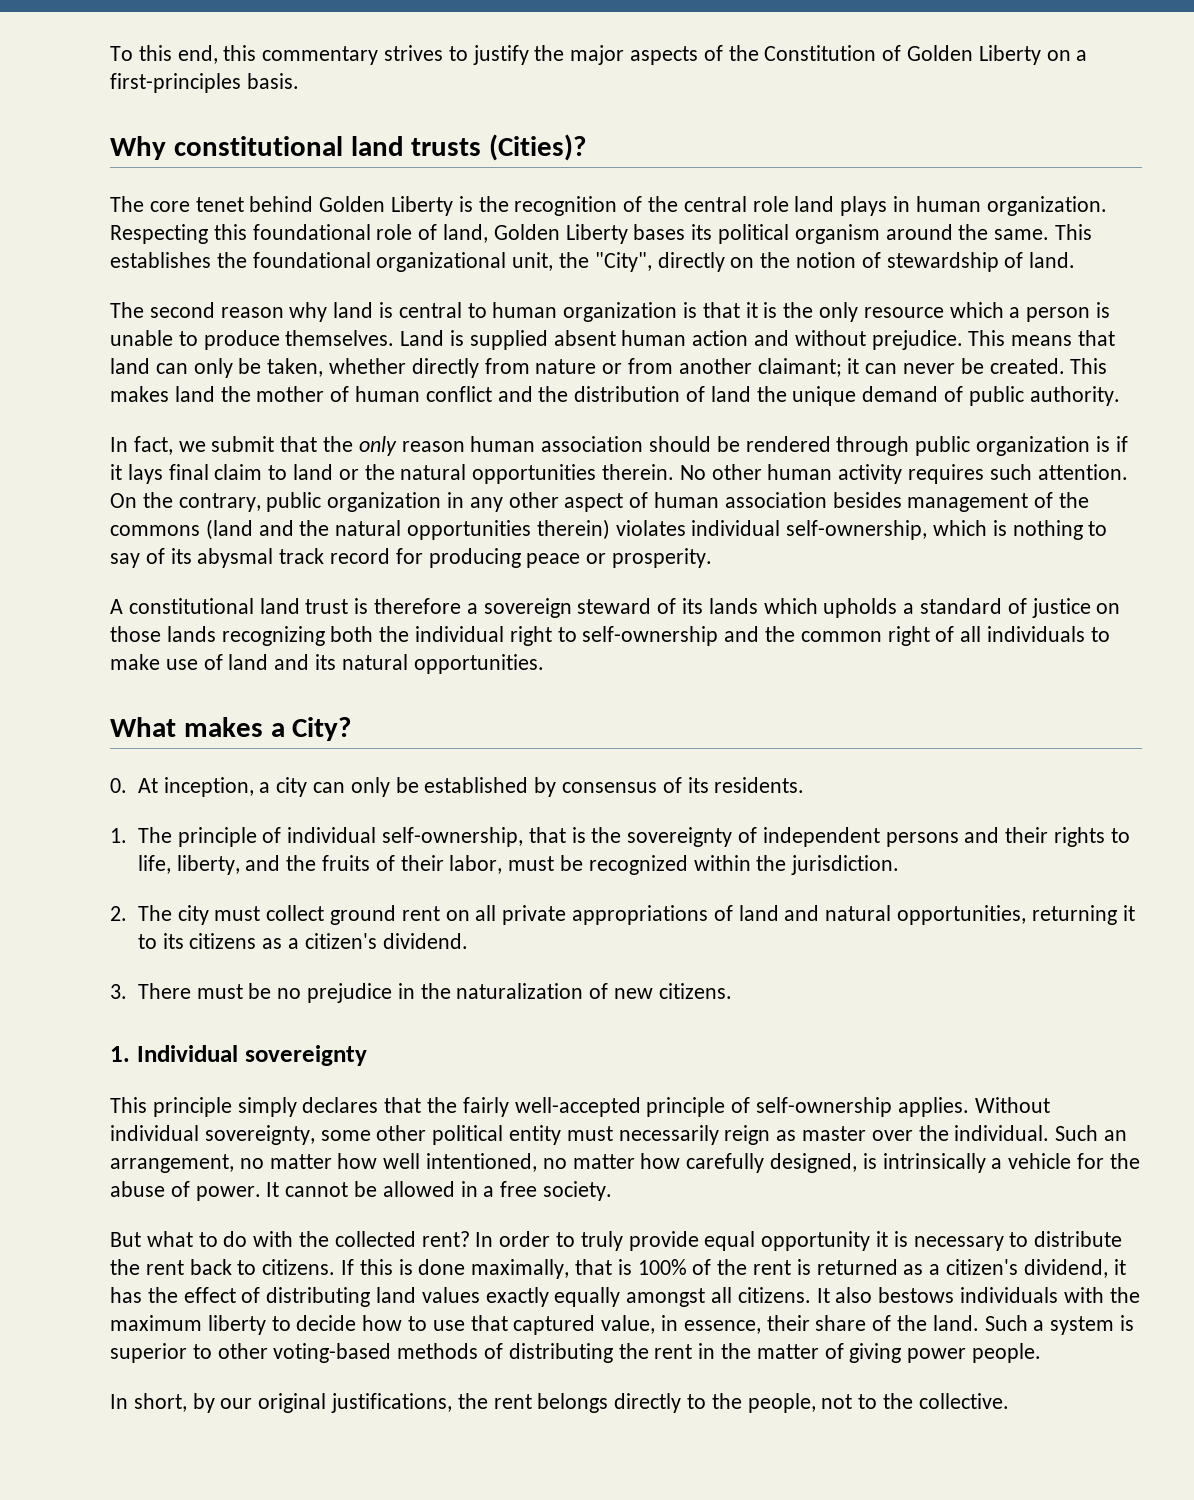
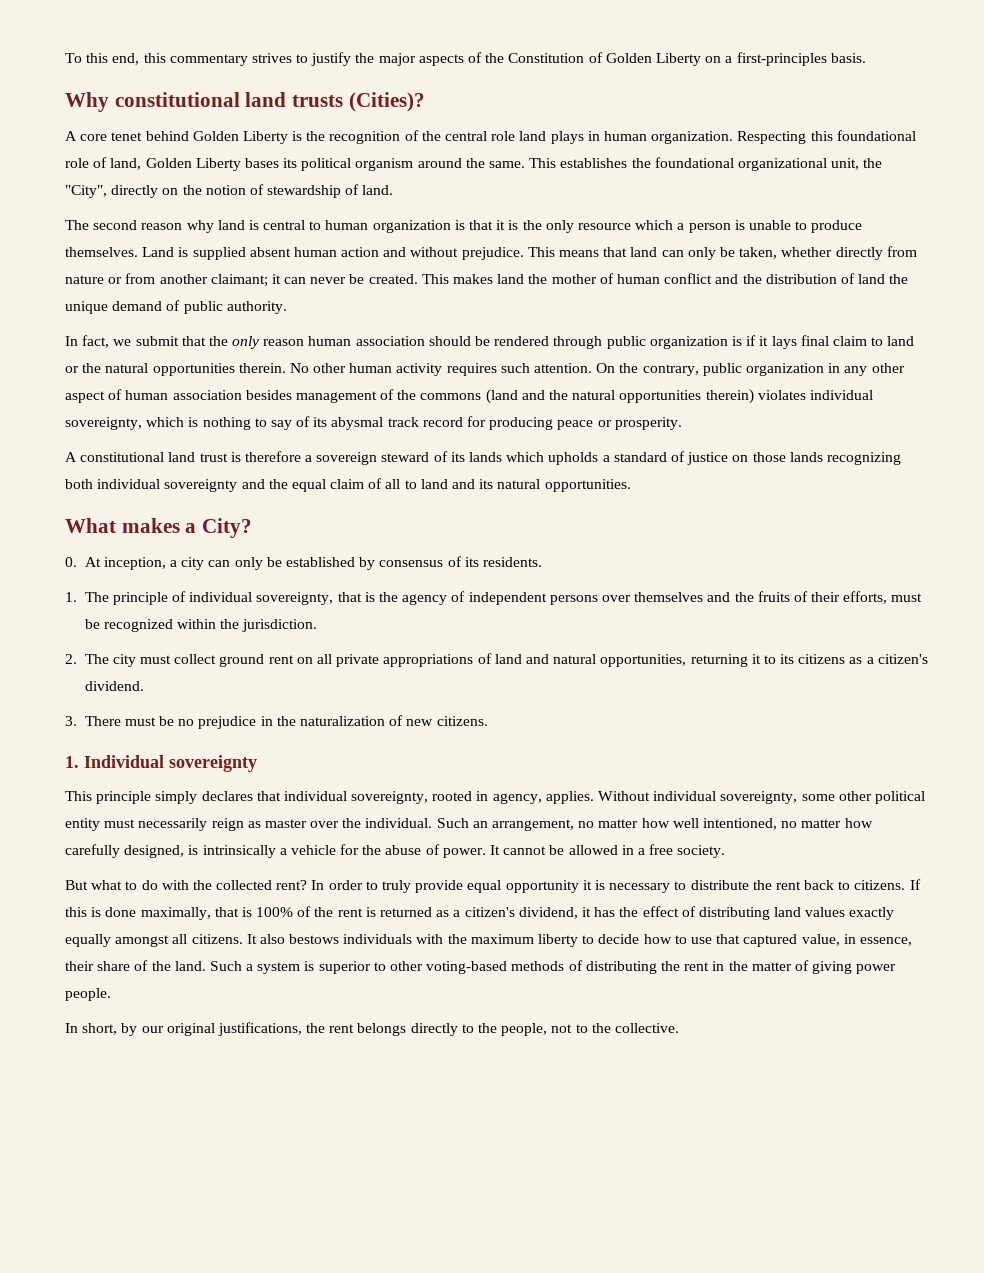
- The core tenet behind Golden Liberty is the recognition of the central role land plays in human organization.
+ A core tenet behind Golden Liberty is the recognition of the central role land plays in human organization.
- On the contrary, public organization in any other aspect of human association besides management of the commons (land and the natural opportunities therein) violates individual self-ownership, which is nothing to say of its abysmal track record for producing peace or prosperity.
+ On the contrary, public organization in any other aspect of human association besides management of the commons (land and the natural opportunities therein) violates individual sovereignty, which is nothing to say of its abysmal track record for producing peace or prosperity.
- A constitutional land trust is therefore a sovereign steward of its lands which upholds a standard of justice on those lands recognizing both the individual right to self-ownership and the common right of all individuals to make use of land and its natural opportunities.
+ A constitutional land trust is therefore a sovereign steward of its lands which upholds a standard of justice on those lands recognizing both individual sovereignty and the equal claim of all to land and its natural opportunities.
- 1. The principle of individual self-ownership, that is the sovereignty of independent persons and their rights to life, liberty, and the fruits of their labor, must be recognized within the jurisdiction.
+ 1. The principle of individual sovereignty, that is the agency of independent persons over themselves and the fruits of their efforts, must be recognized within the jurisdiction.
- This principle simply declares that the fairly well-accepted principle of self-ownership applies.
+ This principle simply declares that individual sovereignty, rooted in agency, applies.

